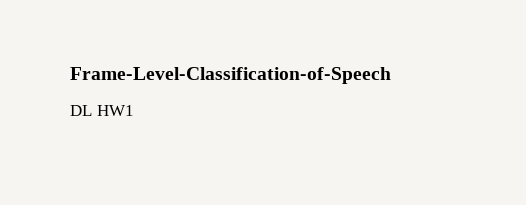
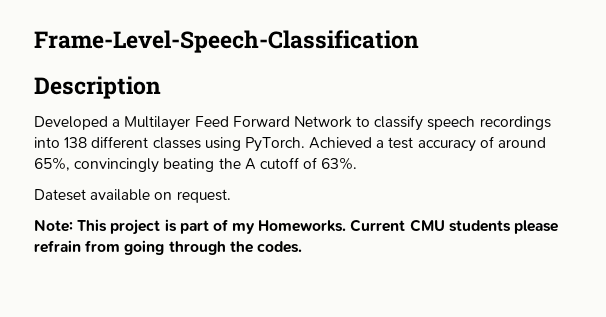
- Frame-Level-Classification-of-Speech
- DL HW1
+ Frame-Level-Speech-Classification
+ Description
+ Developed a Multilayer Feed Forward Network to classify speech recordings into 138 different classes using PyTorch. Achieved a test accuracy of around 65%, convincingly beating the A cutoff of 63%.
+ Dateset available on request.
+ Note: This project is part of my Homeworks. Current CMU students please refrain from going through the codes.

